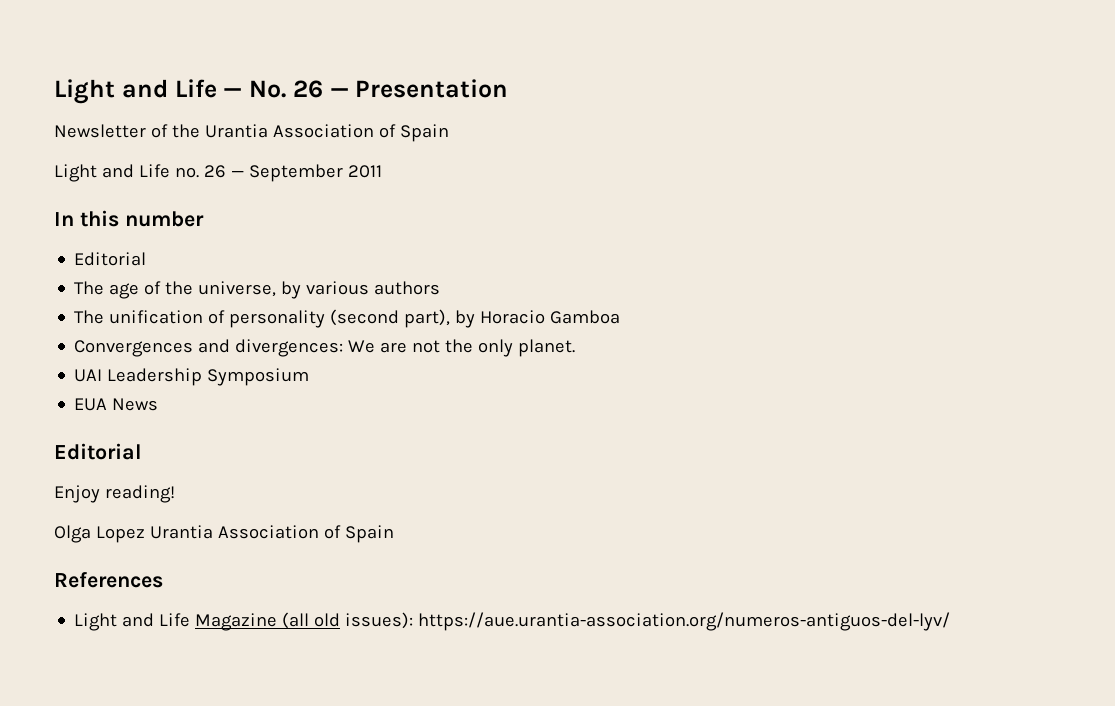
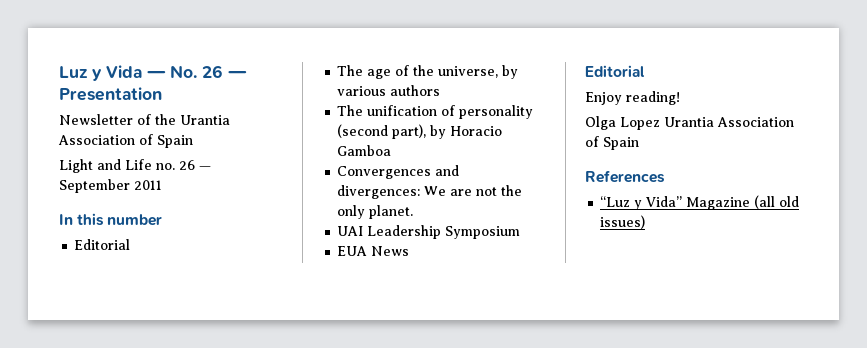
- Light and Life — No. 26 — Presentation
+ Luz y Vida — No. 26 — Presentation
- Light and Life Magazine (all old issues): https://aue.urantia-association.org/numeros-antiguos-del-lyv/
+ “Luz y Vida” Magazine (all old issues)

